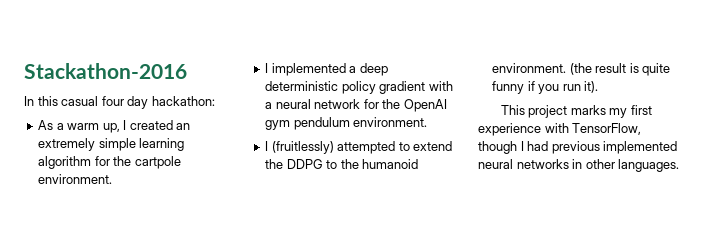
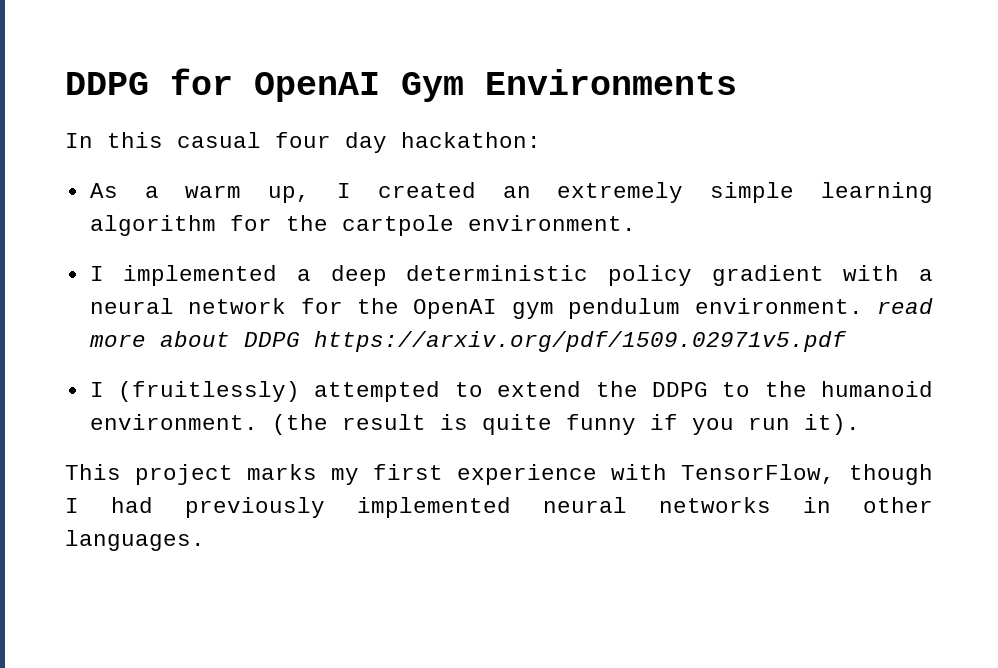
- Stackathon-2016
+ DDPG for OpenAI Gym Environments
- I implemented a deep deterministic policy gradient with a neural network for the OpenAI gym pendulum environment.
+ I implemented a deep deterministic policy gradient with a neural network for the OpenAI gym pendulum environment. read more about DDPG https://arxiv.org/pdf/1509.02971v5.pdf
- This project marks my first experience with TensorFlow, though I had previous implemented neural networks in other languages.
+ This project marks my first experience with TensorFlow, though I had previously implemented neural networks in other languages.

